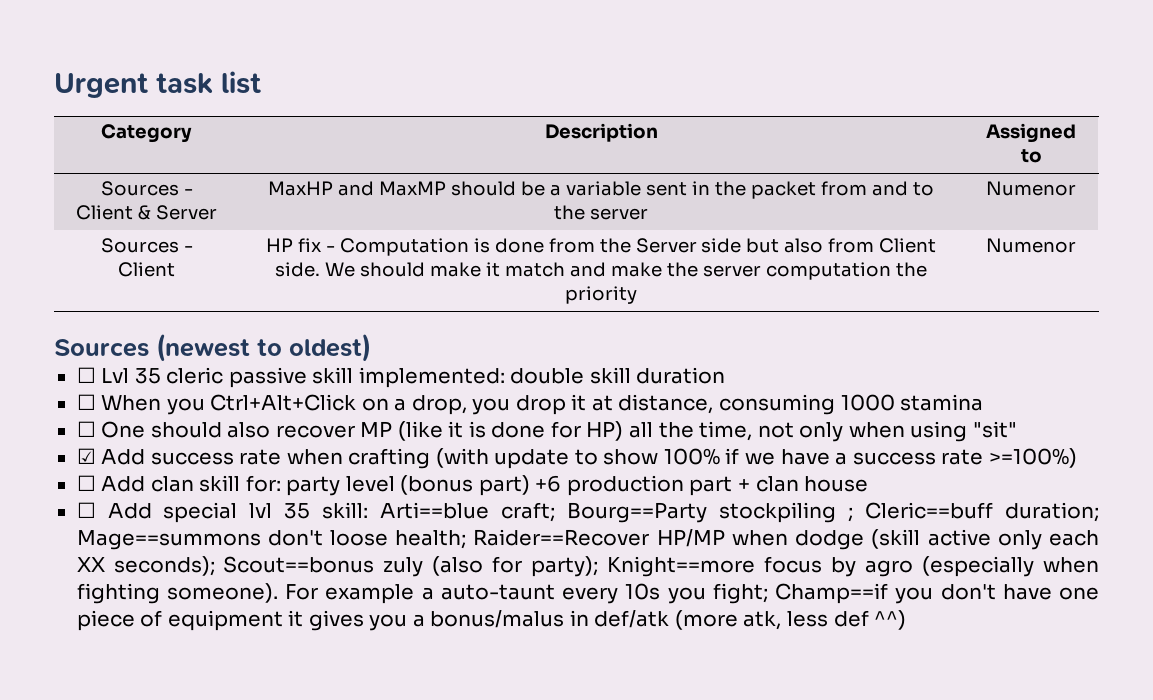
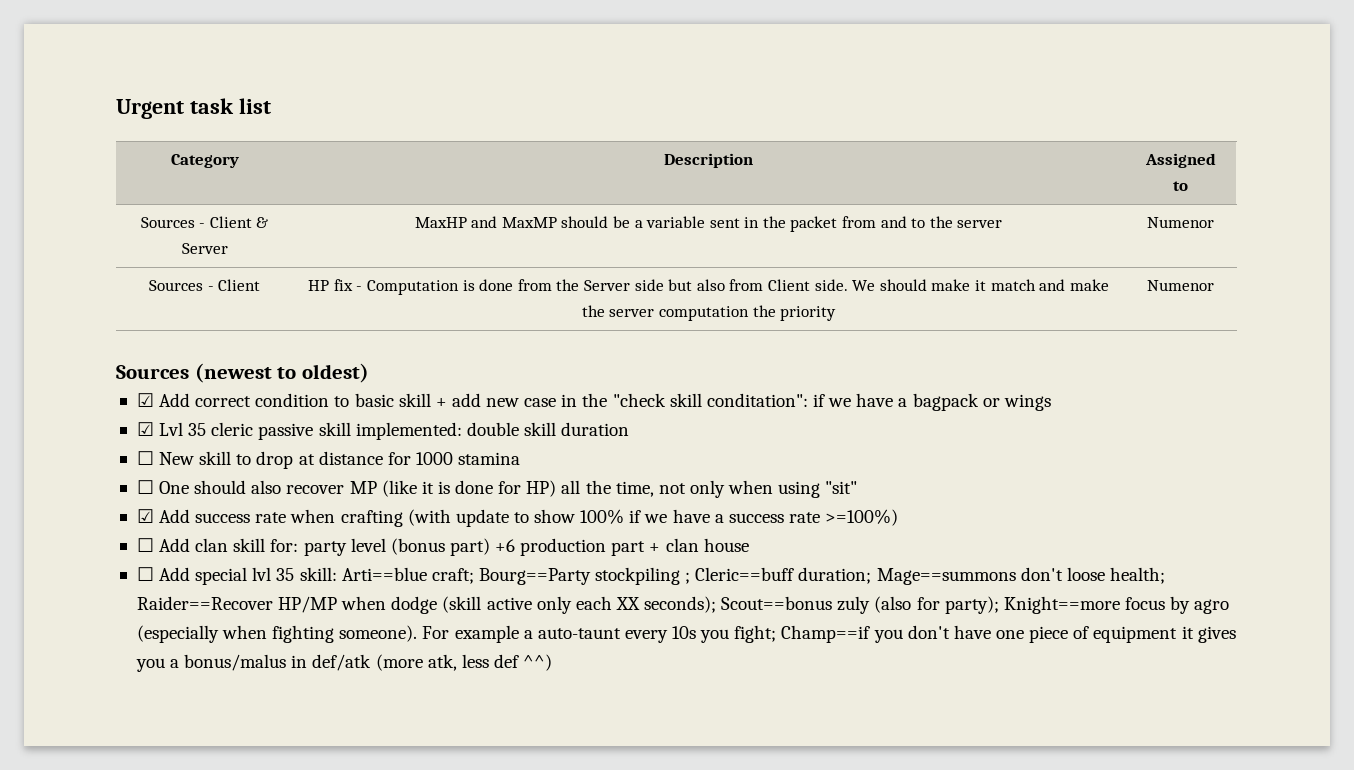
- ☐ Lvl 35 cleric passive skill implemented: double skill duration
+ ☑ Add correct condition to basic skill + add new case in the "check skill conditation": if we have a bagpack or wings
+ ☑ Lvl 35 cleric passive skill implemented: double skill duration
- ☐ When you Ctrl+Alt+Click on a drop, you drop it at distance, consuming 1000 stamina
+ ☐ New skill to drop at distance for 1000 stamina

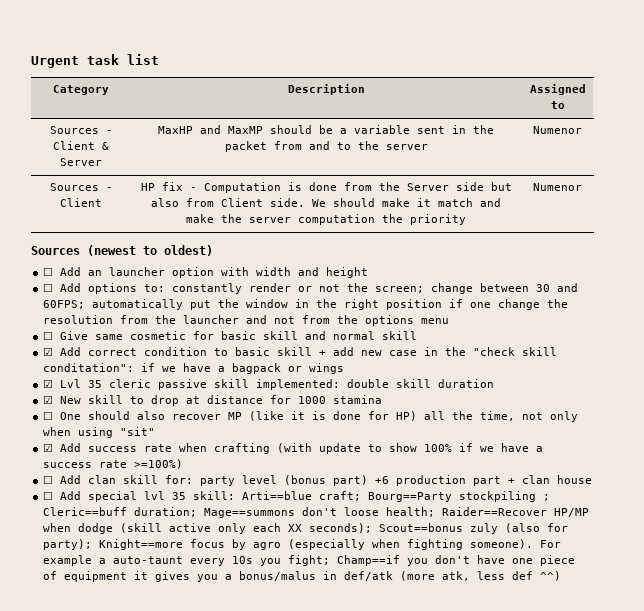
+ ☐ Add an launcher option with width and height
+ ☐ Add options to: constantly render or not the screen; change between 30 and 60FPS; automatically put the window in the right position if one change the resolution from the launcher and not from the options menu
+ ☐ Give same cosmetic for basic skill and normal skill
- ☐ New skill to drop at distance for 1000 stamina
+ ☑ New skill to drop at distance for 1000 stamina

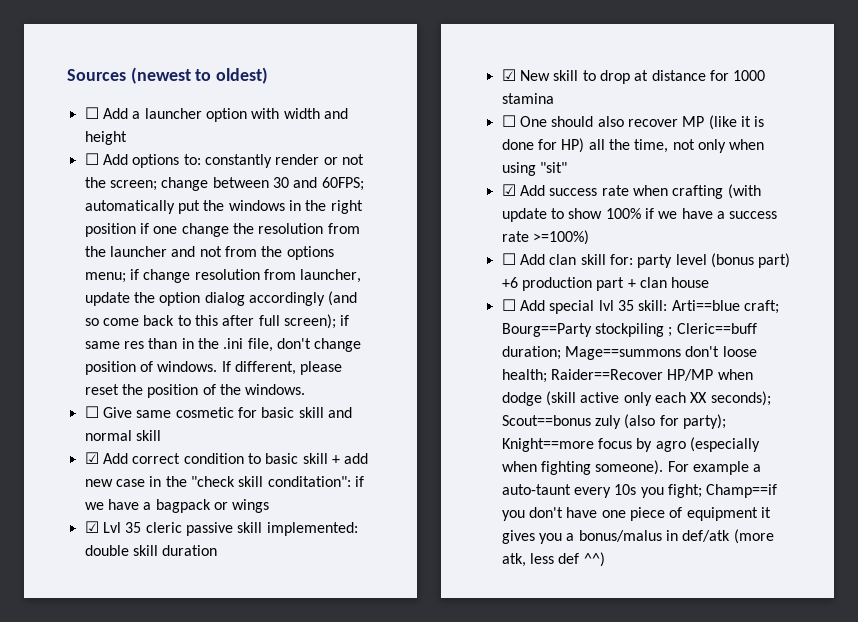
- Urgent task list
- Category | Description | Assigned to
- Sources - Client & Server | MaxHP and MaxMP should be a variable sent in the packet from and to the server | Numenor
- Sources - Client | HP fix - Computation is done from the Server side but also from Client side. We should make it match and make the server computation the priority | Numenor
- ☐ Add an launcher option with width and height
+ ☐ Add a launcher option with width and height
- ☐ Add options to: constantly render or not the screen; change between 30 and 60FPS; automatically put the window in the right position if one change the resolution from the launcher and not from the options menu
+ ☐ Add options to: constantly render or not the screen; change between 30 and 60FPS; automatically put the windows in the right position if one change the resolution from the launcher and not from the options menu; if change resolution from launcher, update the option dialog accordingly (and so come back to this after full screen); if same res than in the .ini file, don't change position of windows. If different, please reset the position of the windows.

